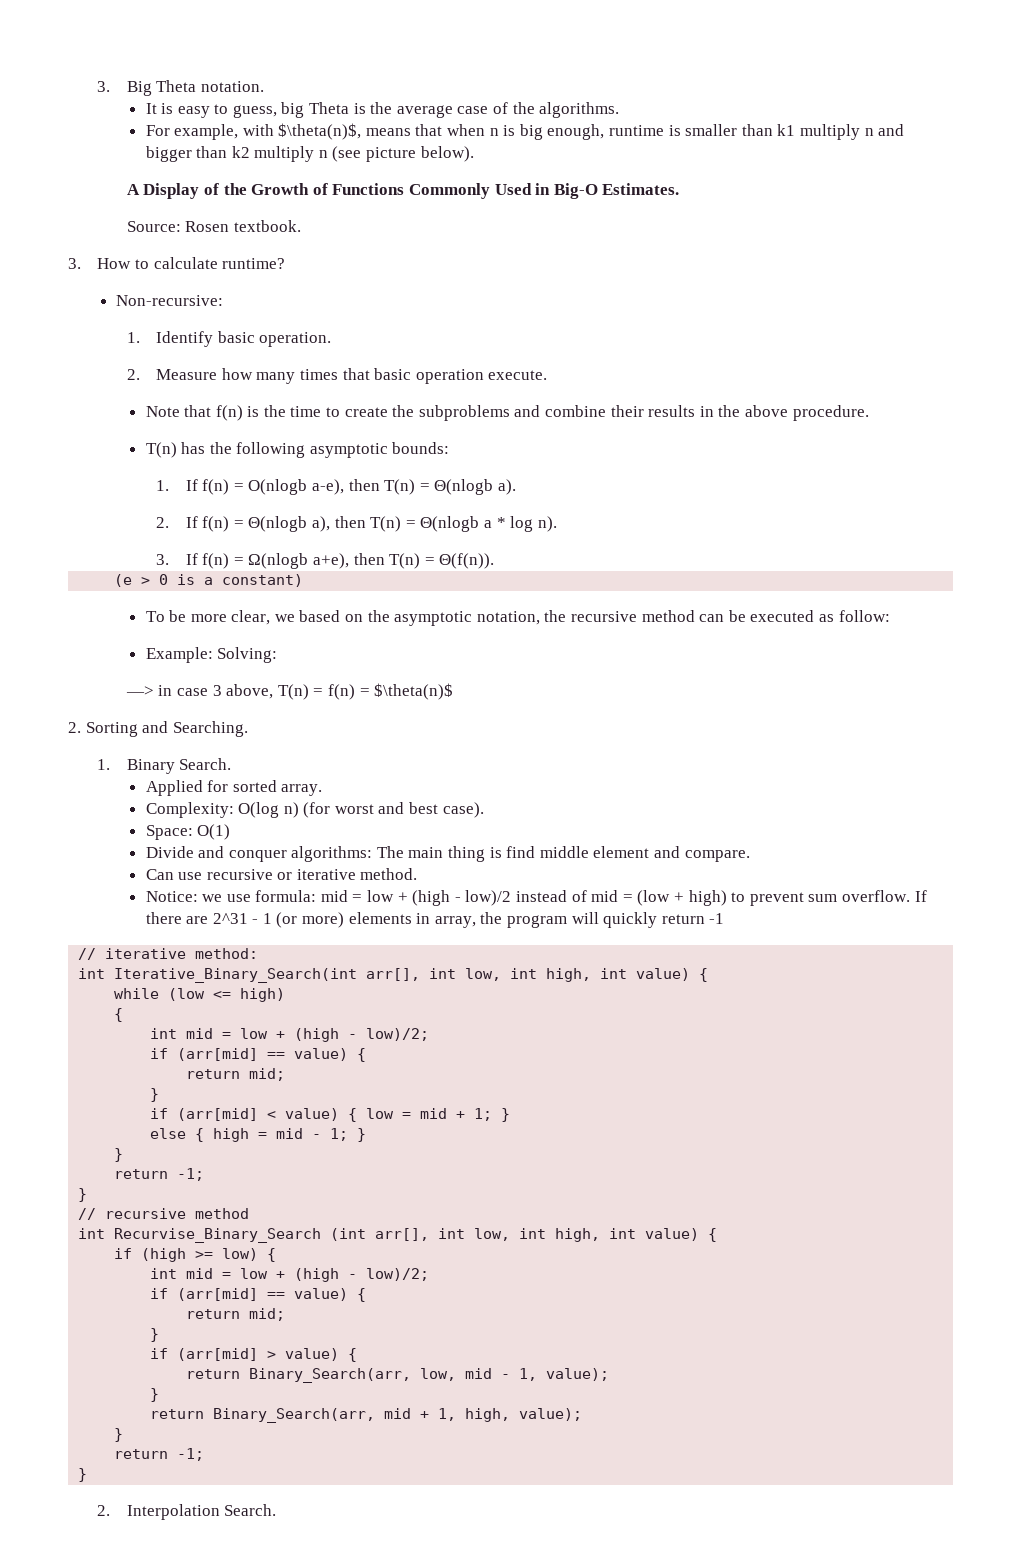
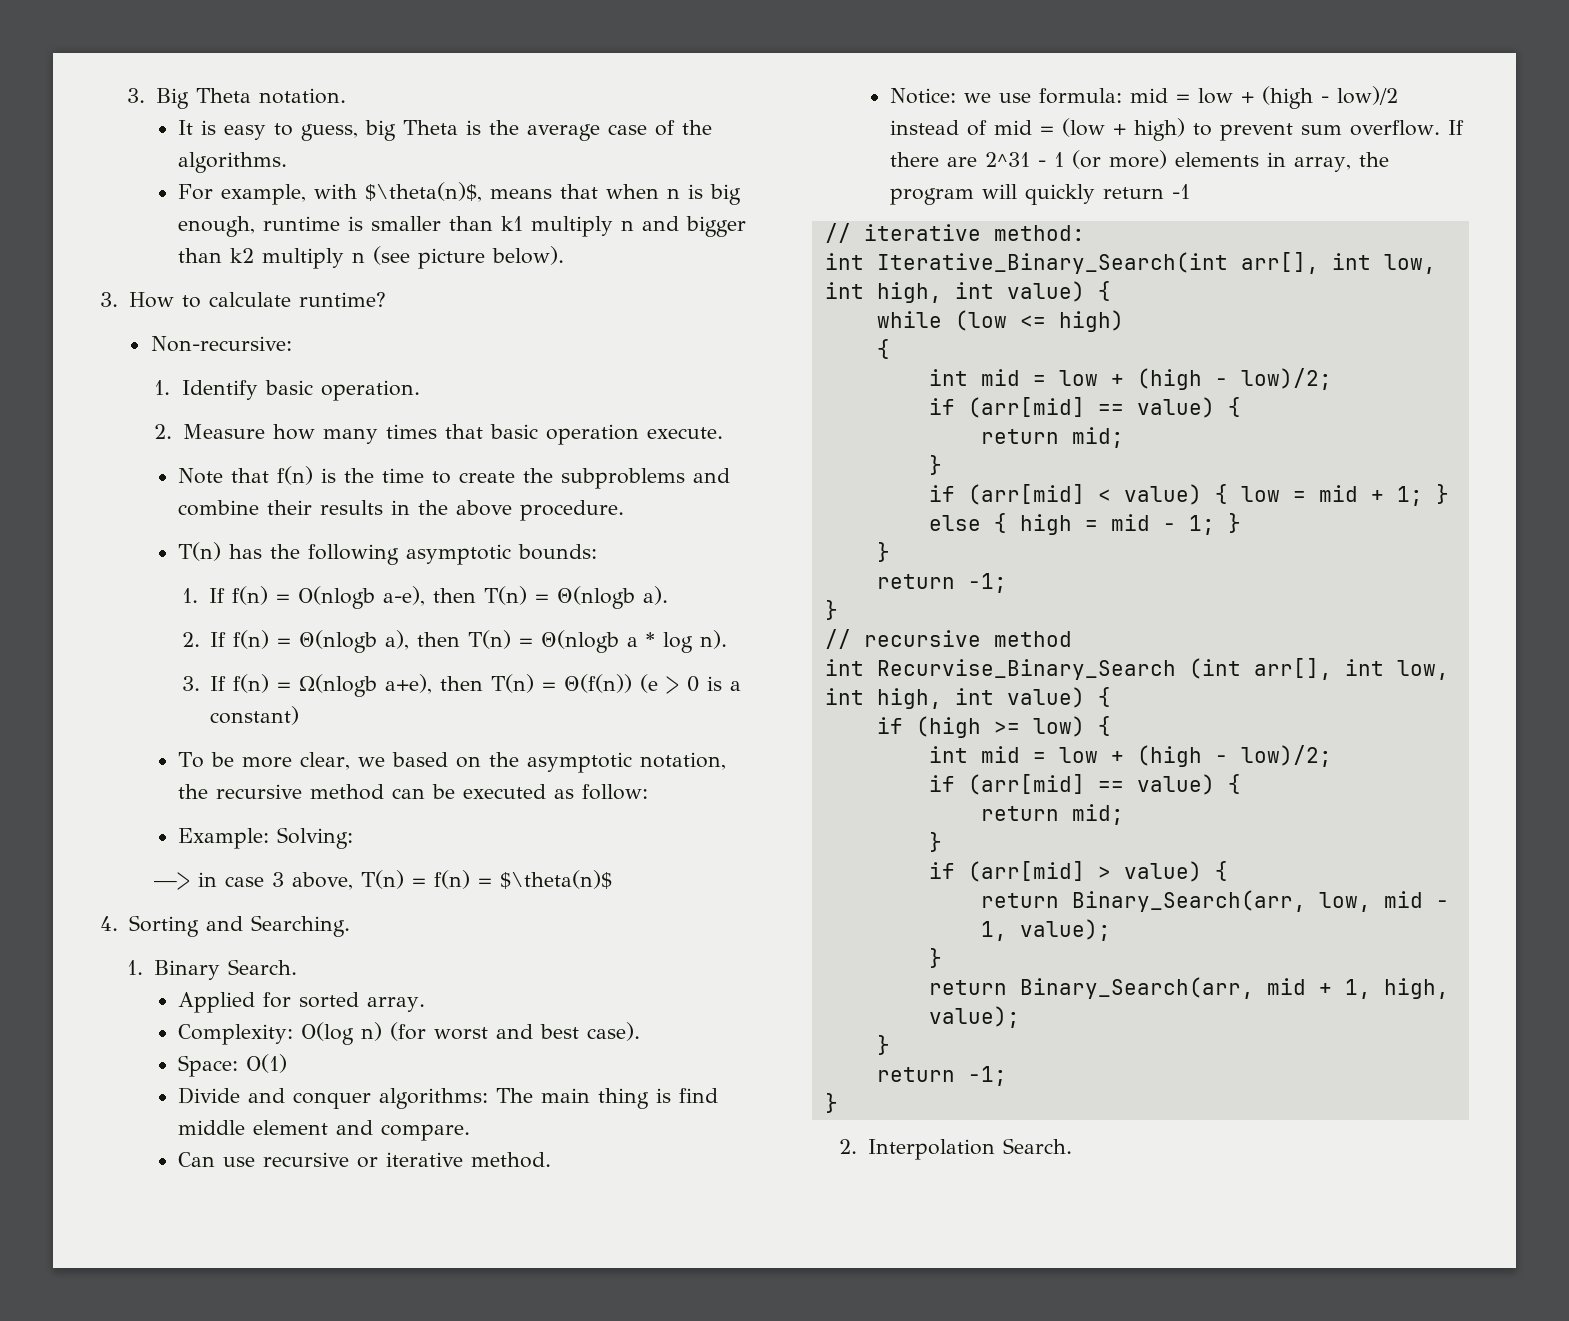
- A Display of the Growth of Functions Commonly Used in Big-O Estimates.
- Source: Rosen textbook.
- 3. If f(n) = Ω(nlogb a+e), then T(n) = Θ(f(n)).
- (e > 0 is a constant)
+ 3. If f(n) = Ω(nlogb a+e), then T(n) = Θ(f(n)) (e > 0 is a constant)
- 2. Sorting and Searching.
+ 4. Sorting and Searching.

